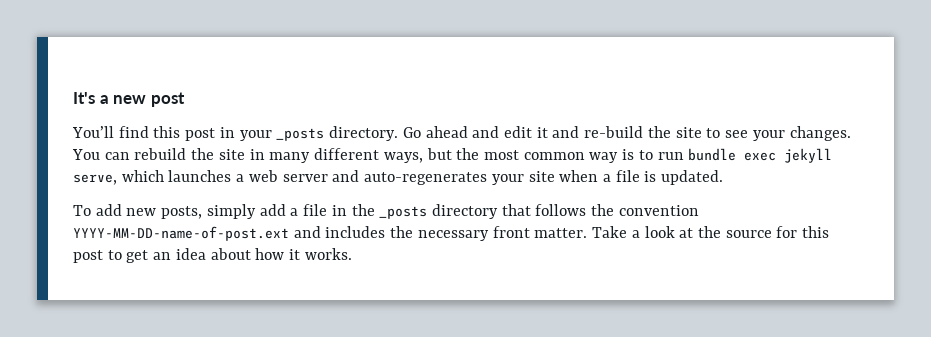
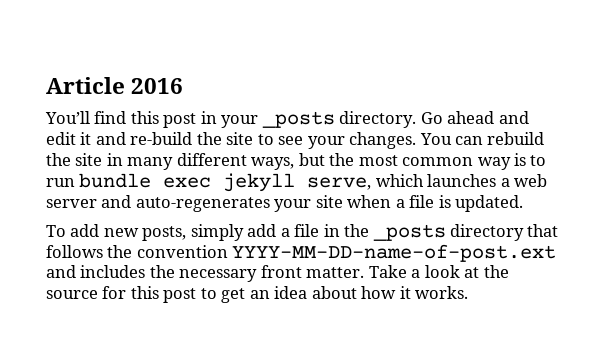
- It's a new post
+ Article 2016

